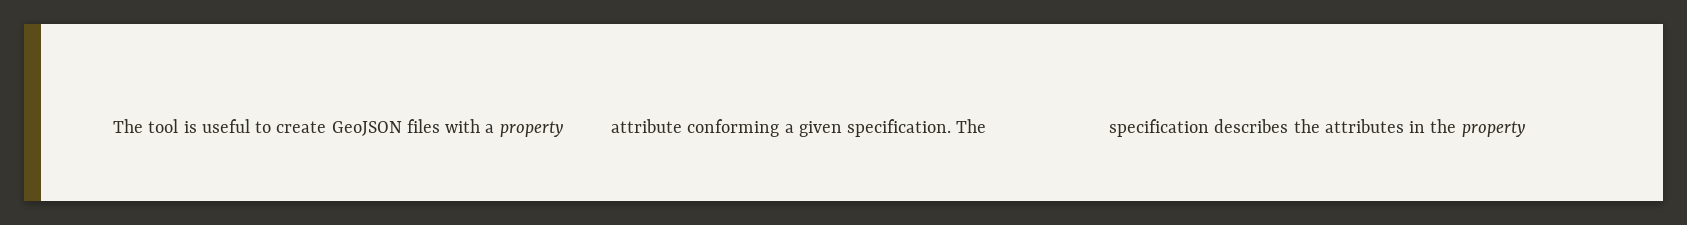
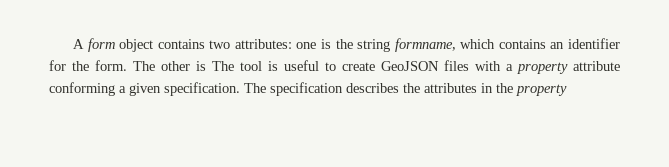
- The tool is useful to create GeoJSON files with a property attribute conforming a given specification.
+ A form object contains two attributes: one is the string formname, which contains an identifier for the form. The other is The tool is useful to create GeoJSON files with a property attribute conforming a given specification.

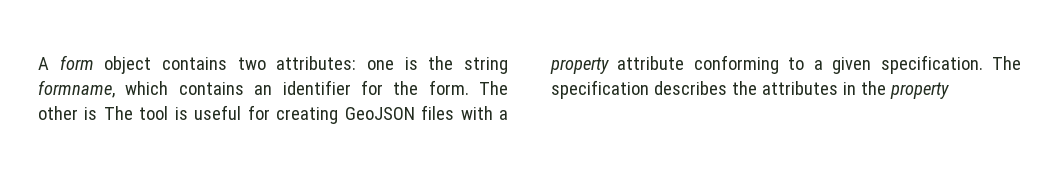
- The other is The tool is useful to create GeoJSON files with a property attribute conforming a given specification.
+ The other is The tool is useful for creating GeoJSON files with a property attribute conforming to a given specification.

